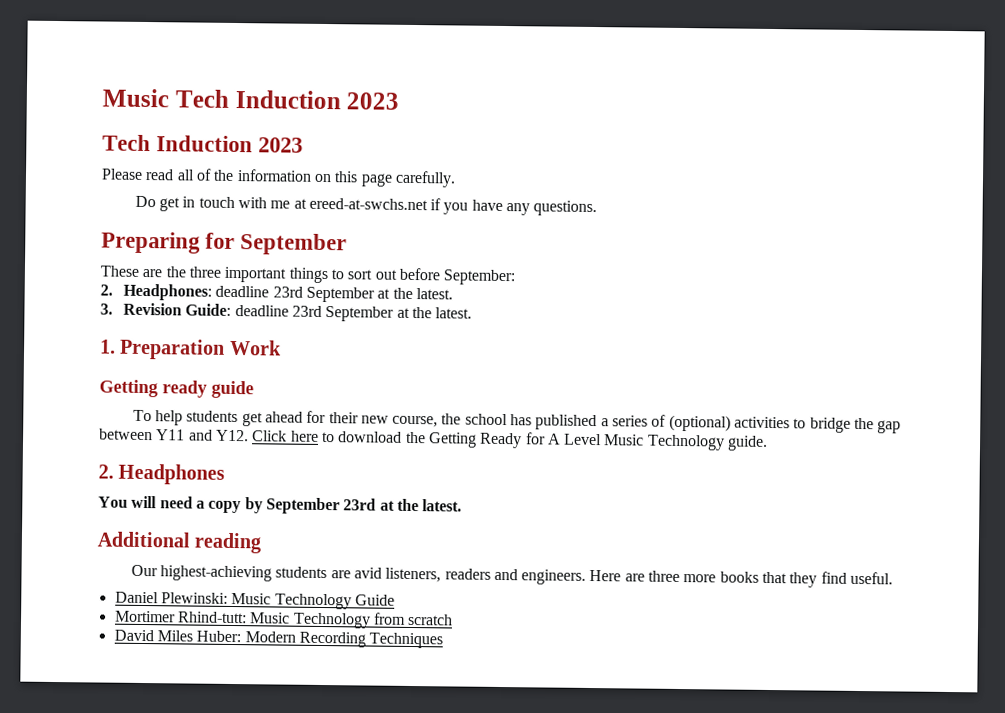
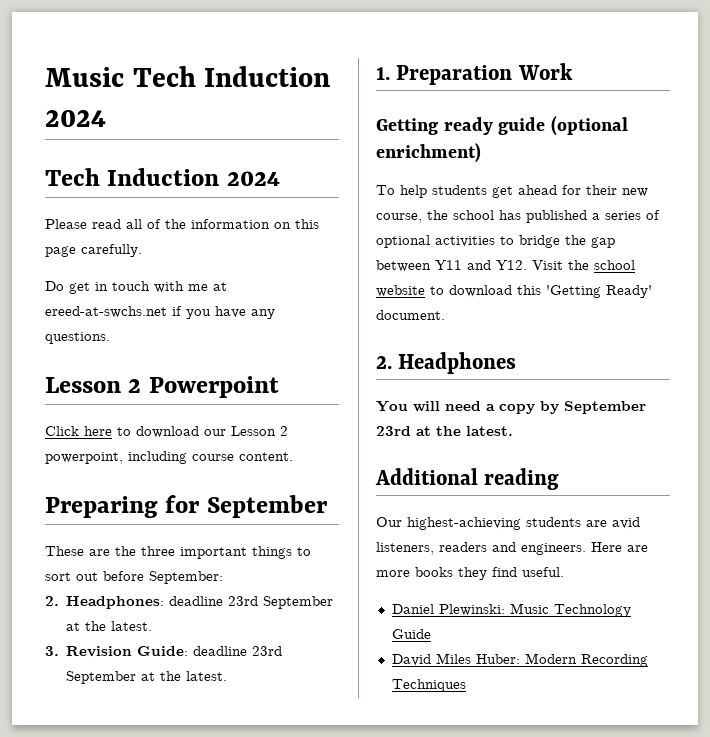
- Music Tech Induction 2023
- Tech Induction 2023
+ Music Tech Induction 2024
+ Tech Induction 2024
+ Lesson 2 Powerpoint
+ Click here to download our Lesson 2 powerpoint, including course content.
- Getting ready guide
+ Getting ready guide (optional enrichment)
- To help students get ahead for their new course, the school has published a series of (optional) activities to bridge the gap between Y11 and Y12. Click here to download the Getting Ready for A Level Music Technology guide.
+ To help students get ahead for their new course, the school has published a series of optional activities to bridge the gap between Y11 and Y12. Visit the school website to download this 'Getting Ready' document.
- Here are three more books that they find useful.
+ Here are more books they find useful.
- Mortimer Rhind-tutt: Music Technology from scratch

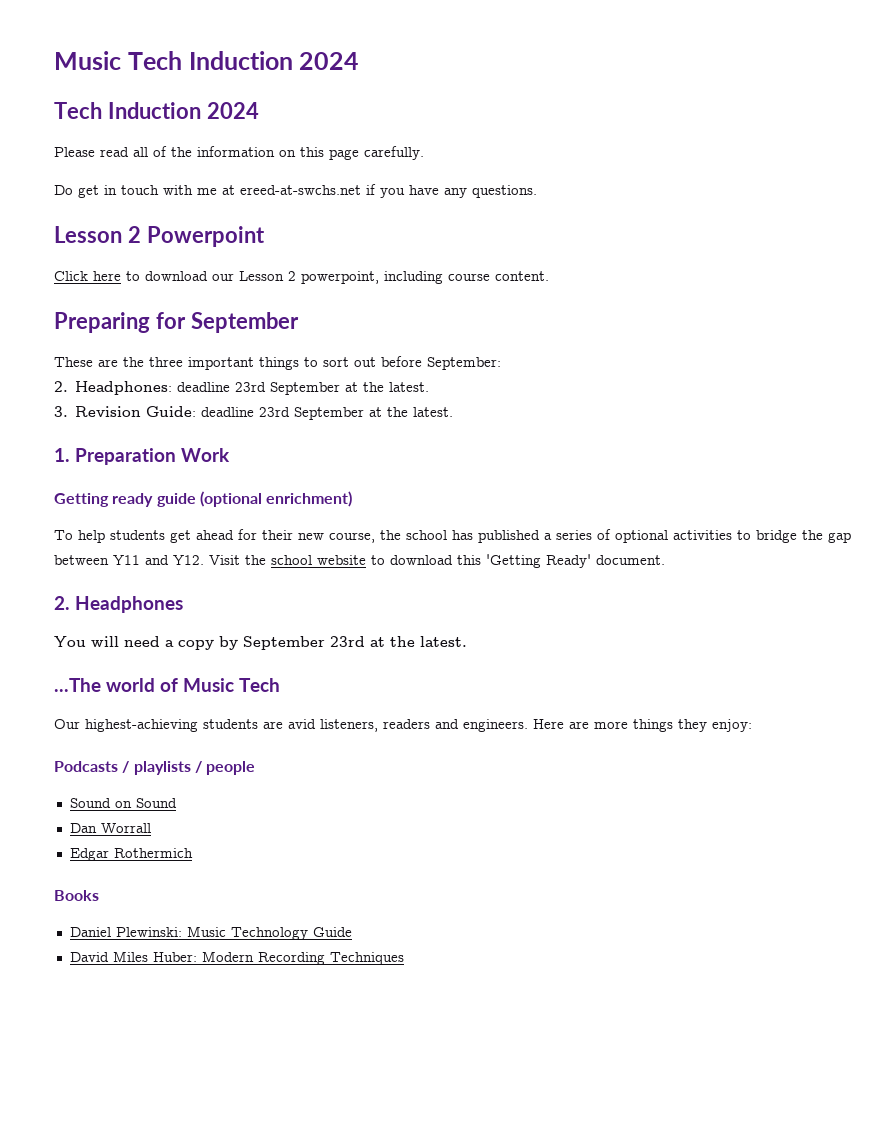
- Additional reading
+ ...The world of Music Tech
- Here are more books they find useful.
+ Here are more things they enjoy:
+ Podcasts / playlists / people
+ Sound on Sound
+ Dan Worrall
+ Edgar Rothermich
+ Books

